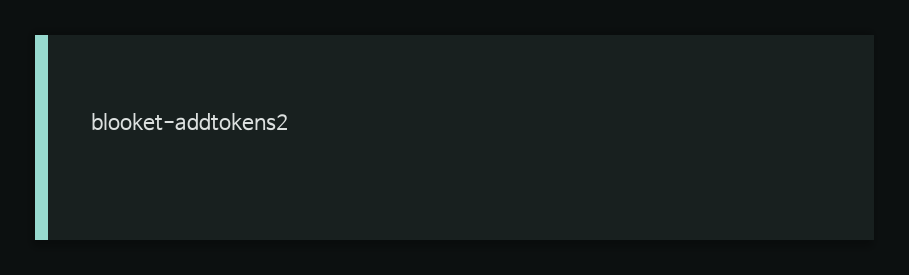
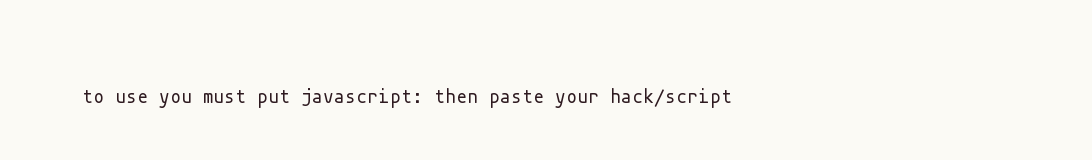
- blooket-addtokens2
+ to use you must put javascript: then paste your hack/script

